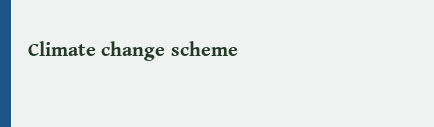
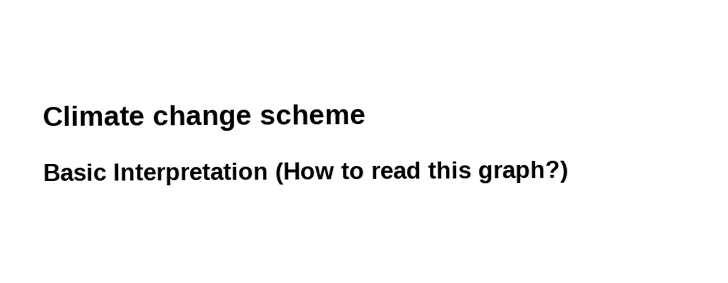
+ Basic Interpretation (How to read this graph?)

